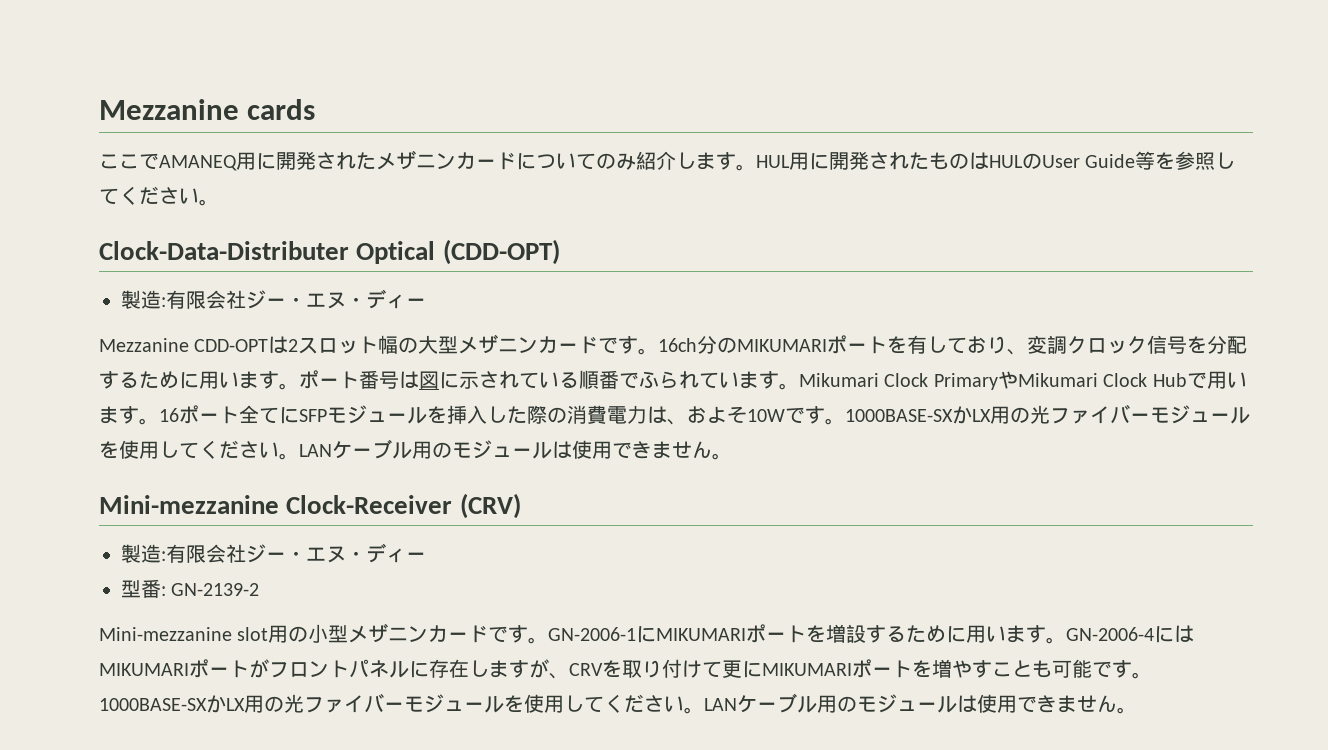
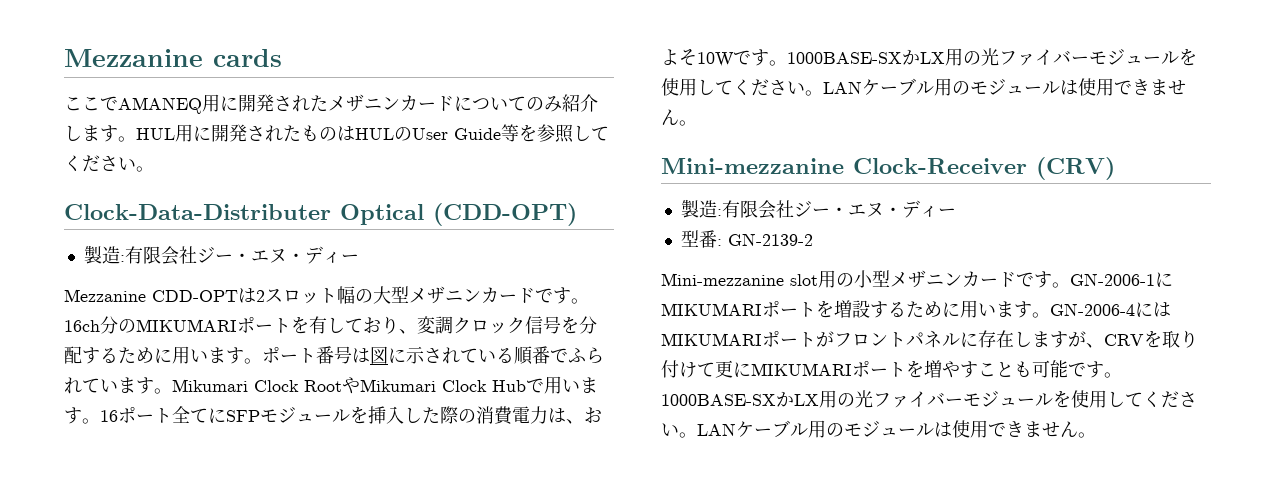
- Mikumari Clock PrimaryやMikumari Clock Hubで用います。
+ Mikumari Clock RootやMikumari Clock Hubで用います。

